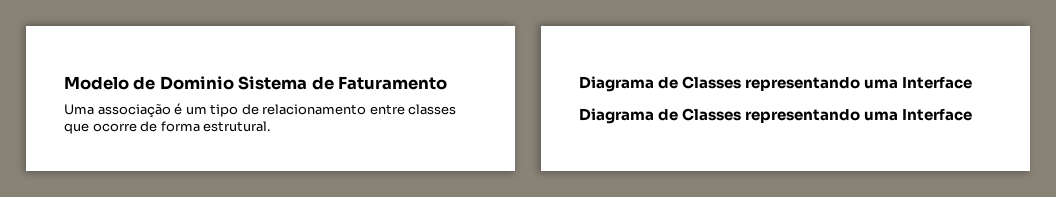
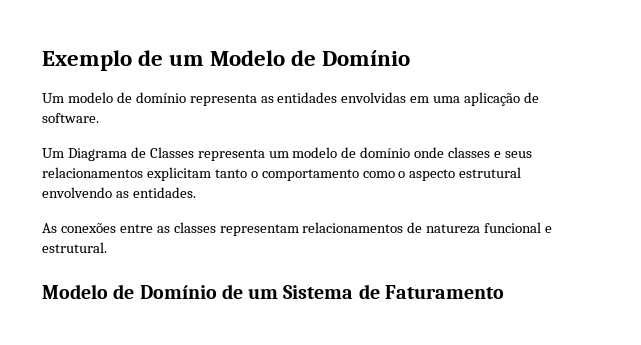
- Modelo de Dominio Sistema de Faturamento
- Uma associação é um tipo de relacionamento entre classes que ocorre de forma estrutural.
- Diagrama de Classes representando uma Interface
- Diagrama de Classes representando uma Interface
+ Exemplo de um Modelo de Domínio
+ Um modelo de domínio representa as entidades envolvidas em uma aplicação de software.
+ Um Diagrama de Classes representa um modelo de domínio onde classes e seus relacionamentos explicitam tanto o comportamento como o aspecto estrutural envolvendo as entidades.
+ As conexões entre as classes representam relacionamentos de natureza funcional e estrutural.
+ Modelo de Domínio de um Sistema de Faturamento

